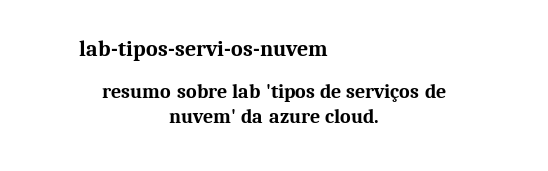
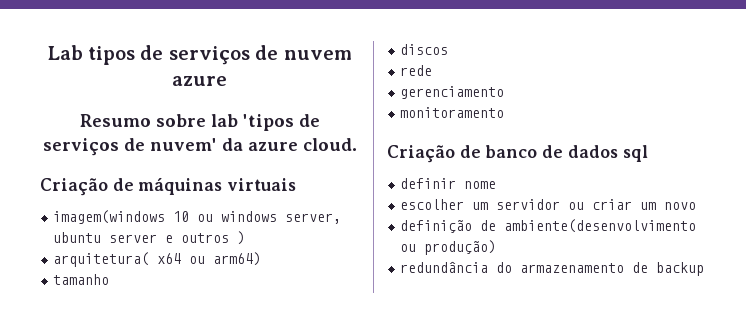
- lab-tipos-servi-os-nuvem
- resumo sobre lab 'tipos de serviços de nuvem' da azure cloud.
+ Lab tipos de serviços de nuvem azure
+ Resumo sobre lab 'tipos de serviços de nuvem' da azure cloud.
+ Criação de máquinas virtuais
+ imagem(windows 10 ou windows server, ubuntu server e outros )
+ arquitetura( x64 ou arm64)
+ tamanho
+ discos
+ rede
+ gerenciamento
+ monitoramento
+ Criação de banco de dados sql
+ definir nome
+ escolher um servidor ou criar um novo
+ definição de ambiente(desenvolvimento ou produção)
+ redundância do armazenamento de backup

